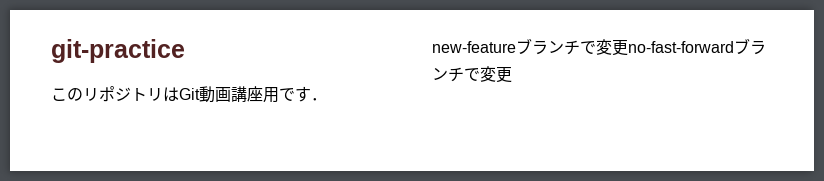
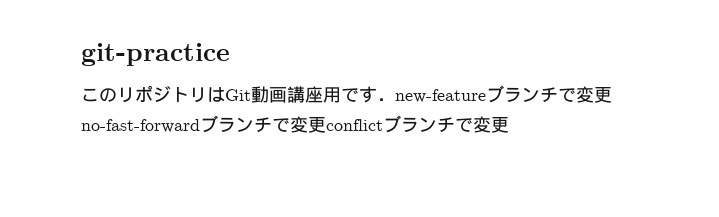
- このリポジトリはGit動画講座用です．new-featureブランチで変更no-fast-forwardブランチで変更
+ このリポジトリはGit動画講座用です．new-featureブランチで変更no-fast-forwardブランチで変更conflictブランチで変更

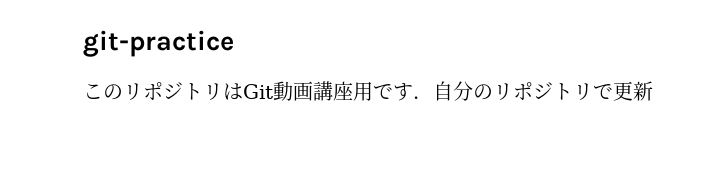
- このリポジトリはGit動画講座用です．new-featureブランチで変更no-fast-forwardブランチで変更conflictブランチで変更
+ このリポジトリはGit動画講座用です．自分のリポジトリで更新

